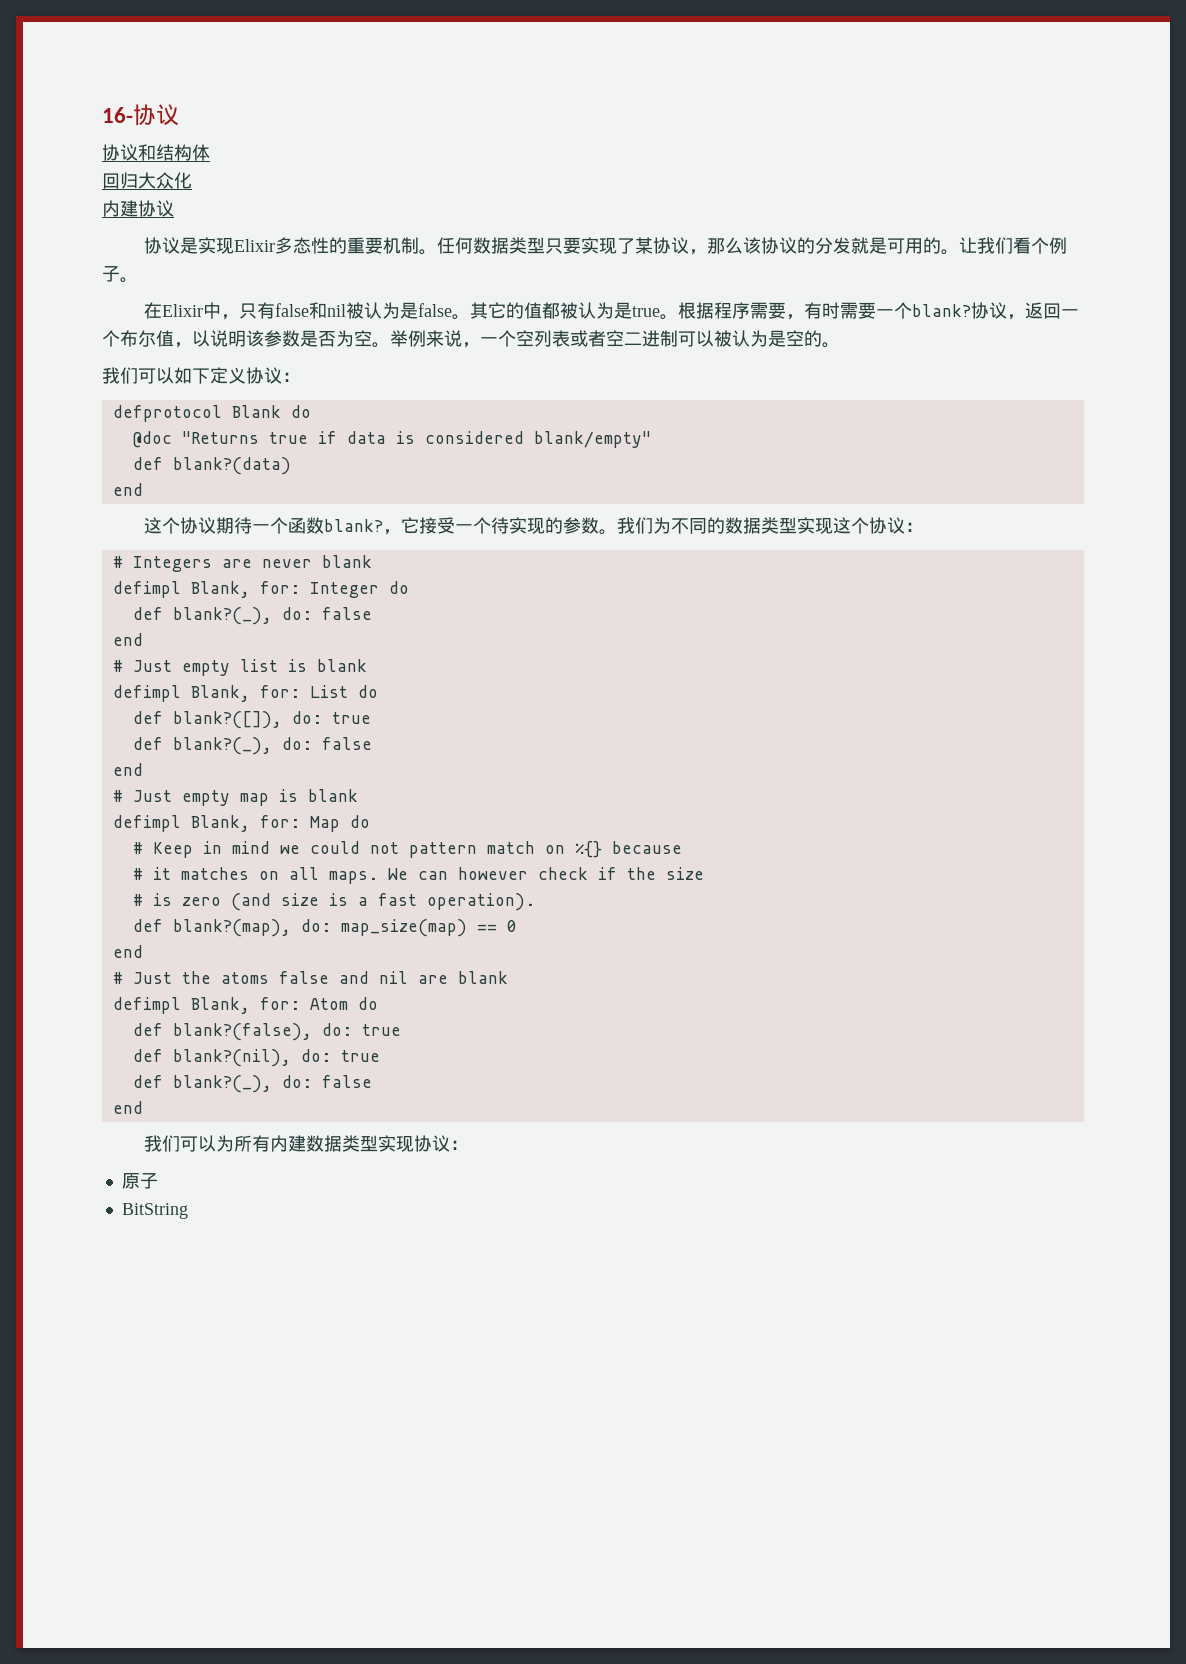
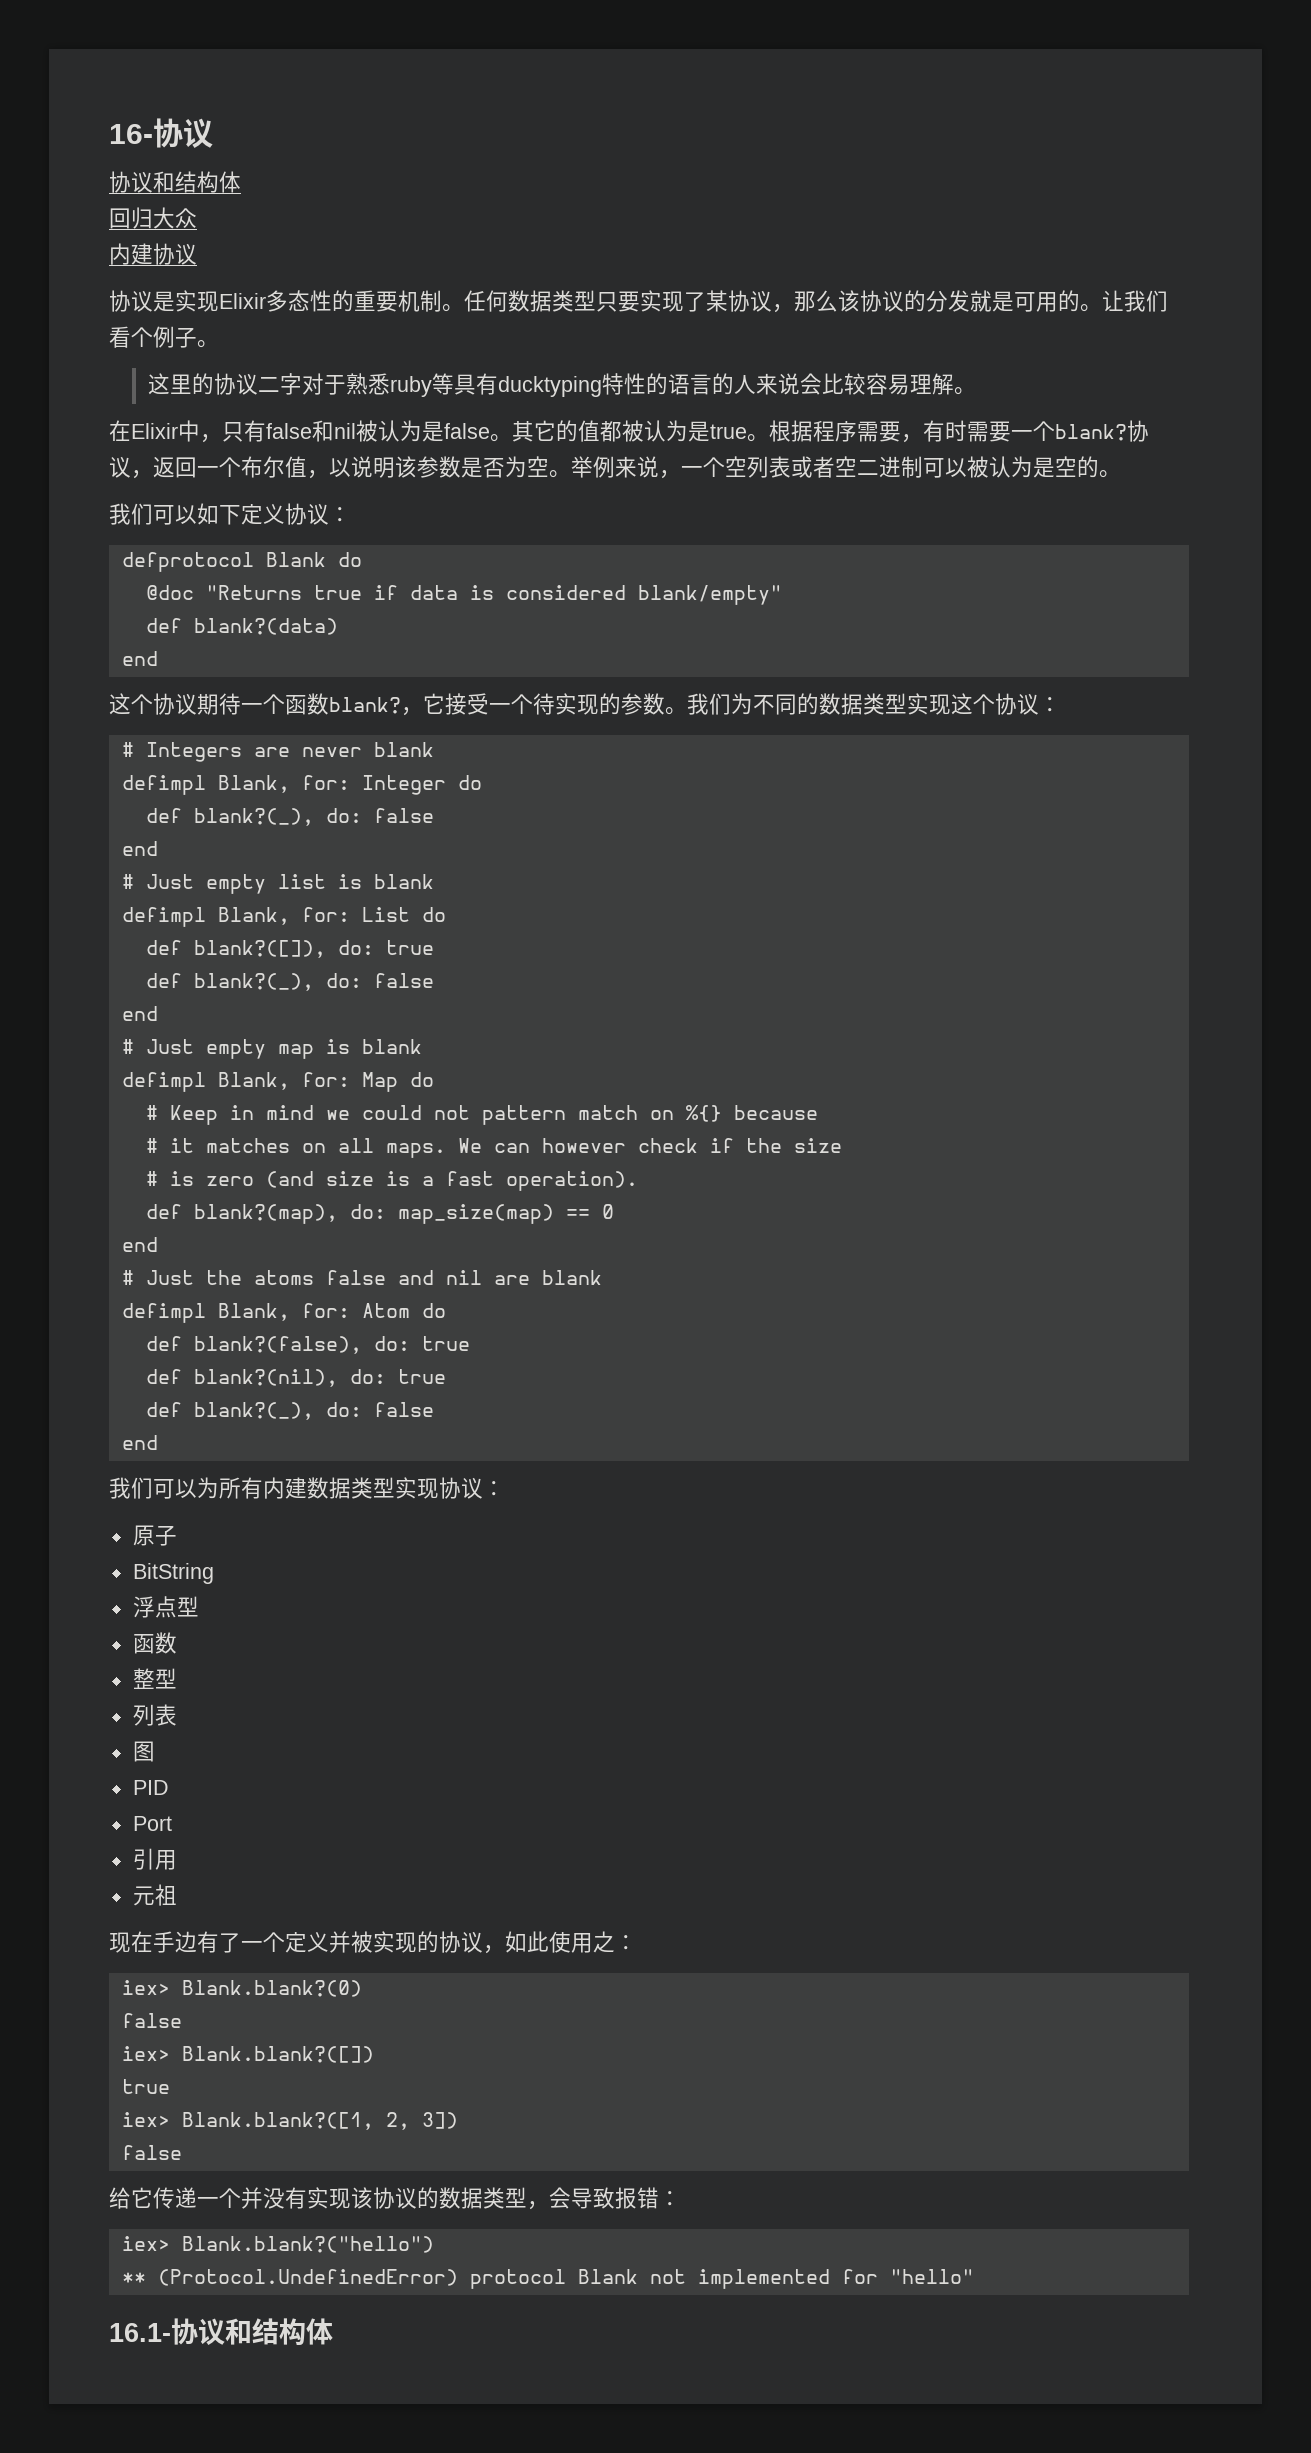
- 回归大众化
+ 回归大众
+ 这里的协议二字对于熟悉ruby等具有ducktyping特性的语言的人来说会比较容易理解。
+ 浮点型
+ 函数
+ 整型
+ 列表
+ 图
+ PID
+ Port
+ 引用
+ 元祖
+ 现在手边有了一个定义并被实现的协议，如此使用之：
+ iex> Blank.blank?(0)
+ false
+ iex> Blank.blank?([])
+ true
+ iex> Blank.blank?([1, 2, 3])
+ false
+ 给它传递一个并没有实现该协议的数据类型，会导致报错：
+ iex> Blank.blank?("hello")
+ ** (Protocol.UndefinedError) protocol Blank not implemented for "hello"
+ 16.1-协议和结构体

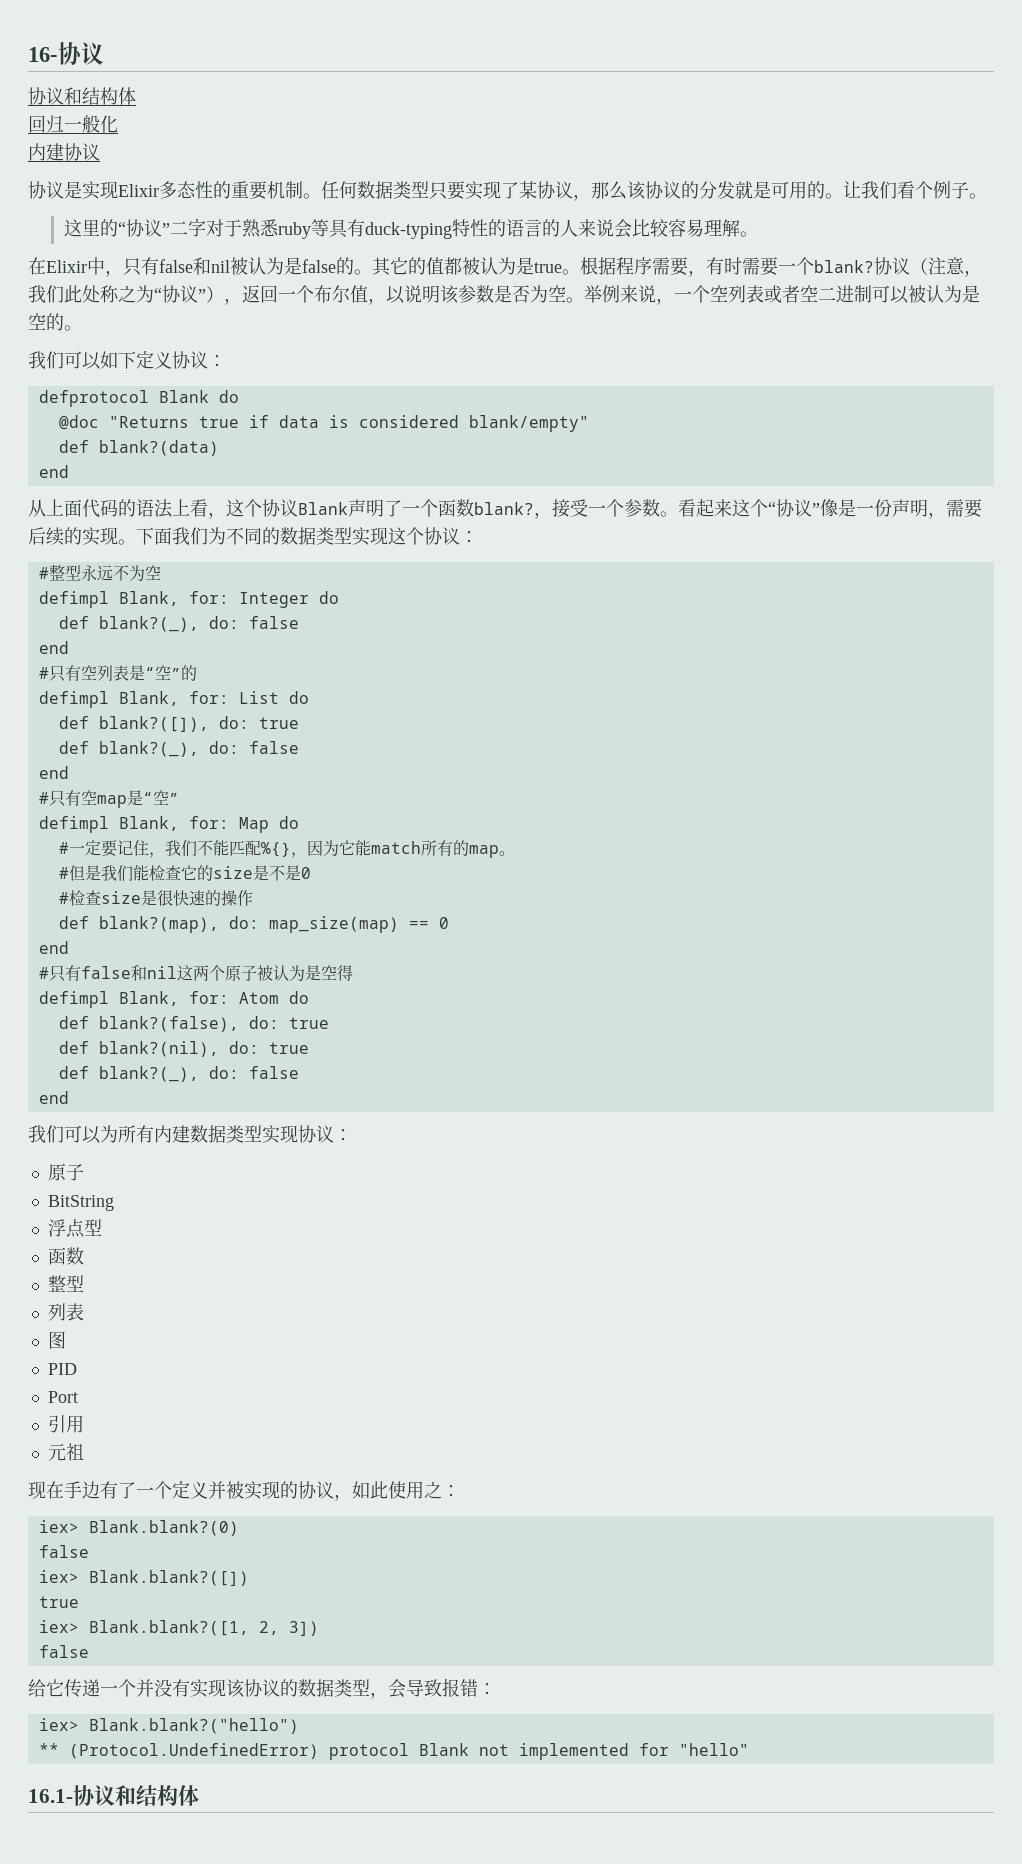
- 回归大众
+ 回归一般化
- 这里的协议二字对于熟悉ruby等具有ducktyping特性的语言的人来说会比较容易理解。
+ 这里的“协议”二字对于熟悉ruby等具有duck-typing特性的语言的人来说会比较容易理解。
- 在Elixir中，只有false和nil被认为是false。
+ 在Elixir中，只有false和nil被认为是false的。
- 协议，返回一个布尔值，以说明该参数是否为空。
+ 协议（注意，我们此处称之为“协议”），返回一个布尔值，以说明该参数是否为空。
- 这个协议期待一个函数blank?
+ 从上面代码的语法上看，这个协议Blank声明了一个函数blank?
- ，它接受一个待实现的参数。我们为不同的数据类型实现这个协议：
+ ，接受一个参数。看起来这个“协议”像是一份声明，需要后续的实现。下面我们为不同的数据类型实现这个协议：
- # Integers are never blank
+ #整型永远不为空
- # Just empty list is blank
+ #只有空列表是“空”的
- # Just empty map is blank
+ #只有空map是“空”
- # Keep in mind we could not pattern match on %{} because
- # it matches on all maps. We can however check if the size
- # is zero (and size is a fast operation).
+ #一定要记住，我们不能匹配%{}，因为它能match所有的map。
+ #但是我们能检查它的size是不是0
+ #检查size是很快速的操作
- # Just the atoms false and nil are blank
+ #只有false和nil这两个原子被认为是空得

